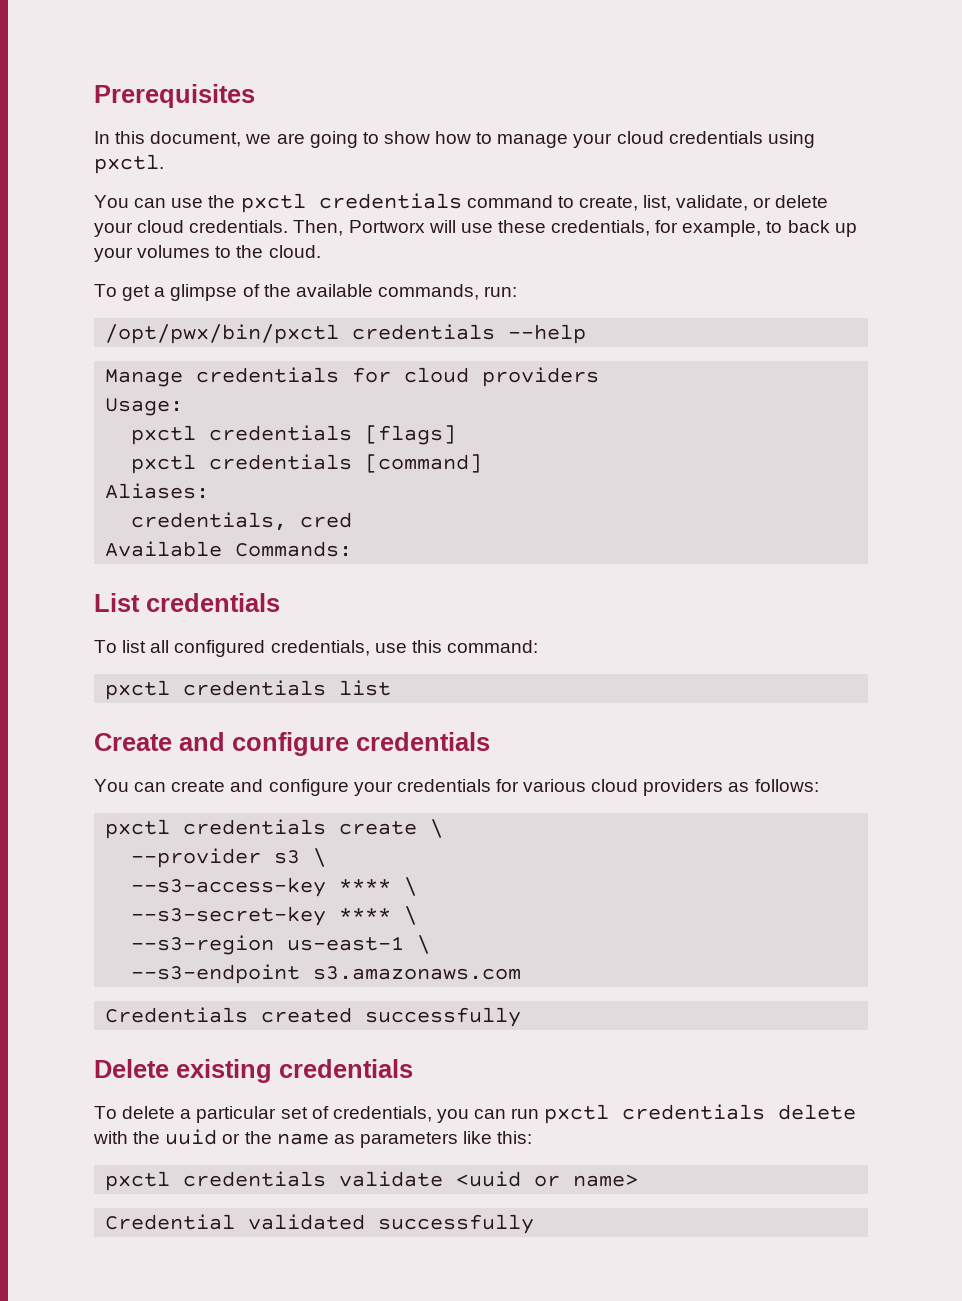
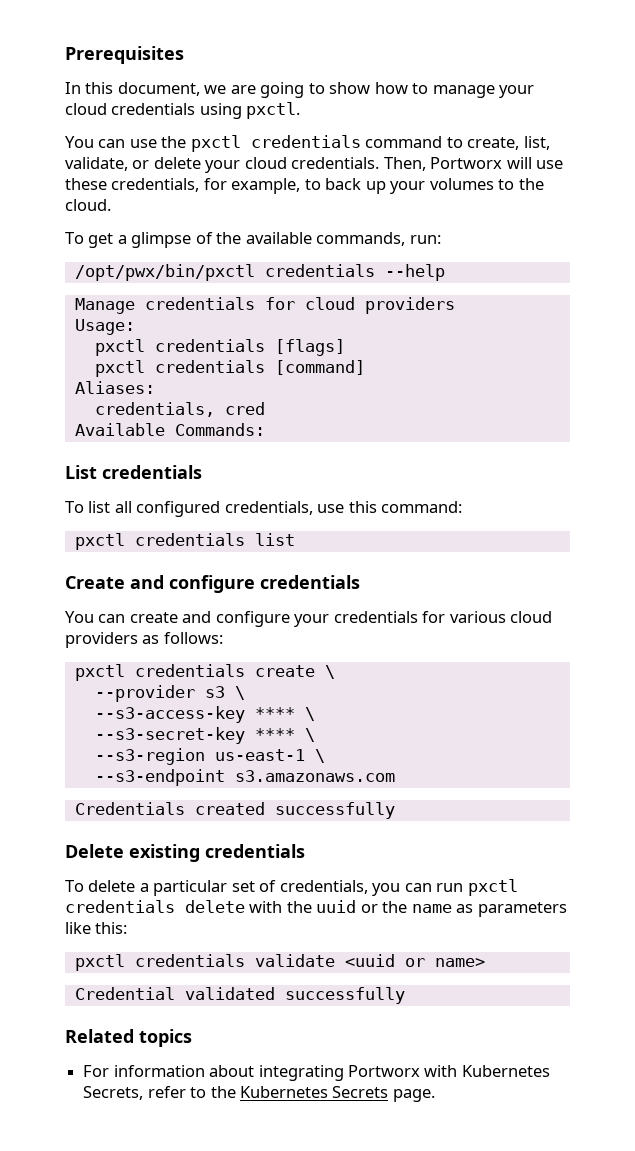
+ Related topics
+ For information about integrating Portworx with Kubernetes Secrets, refer to the Kubernetes Secrets page.

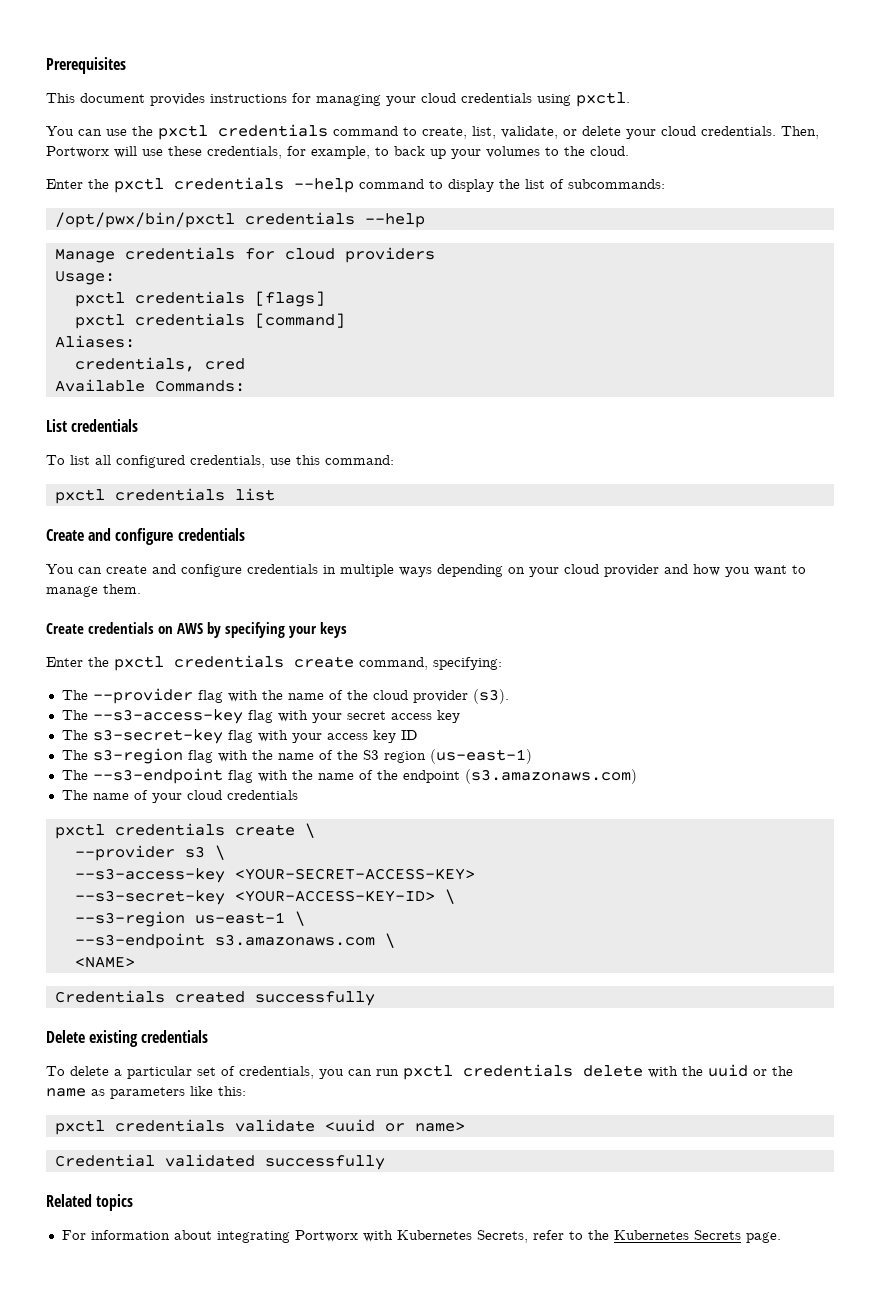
- In this document, we are going to show how to manage your cloud credentials using pxctl.
+ This document provides instructions for managing your cloud credentials using pxctl.
- To get a glimpse of the available commands, run:
+ Enter the pxctl credentials --help command to display the list of subcommands:
- You can create and configure your credentials for various cloud providers as follows:
+ You can create and configure credentials in multiple ways depending on your cloud provider and how you want to manage them.
+ Create credentials on AWS by specifying your keys
+ Enter the pxctl credentials create command, specifying:
+ The --provider flag with the name of the cloud provider (s3).
+ The --s3-access-key flag with your secret access key
+ The s3-secret-key flag with your access key ID
+ The s3-region flag with the name of the S3 region (us-east-1)
+ The --s3-endpoint flag with the name of the endpoint (s3.amazonaws.com)
+ The name of your cloud credentials
- --s3-access-key **** \
+ --s3-access-key <YOUR-SECRET-ACCESS-KEY>
- --s3-secret-key **** \
+ --s3-secret-key <YOUR-ACCESS-KEY-ID> \
- --s3-endpoint s3.amazonaws.com
+ --s3-endpoint s3.amazonaws.com \
+ <NAME>

